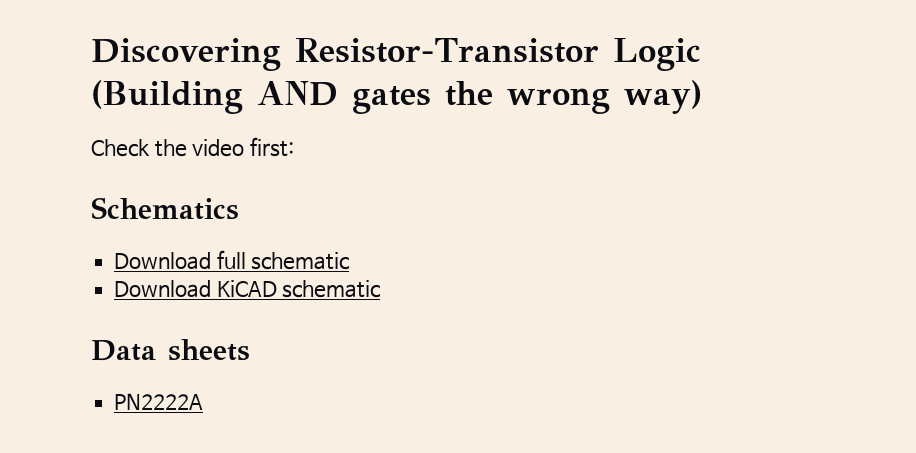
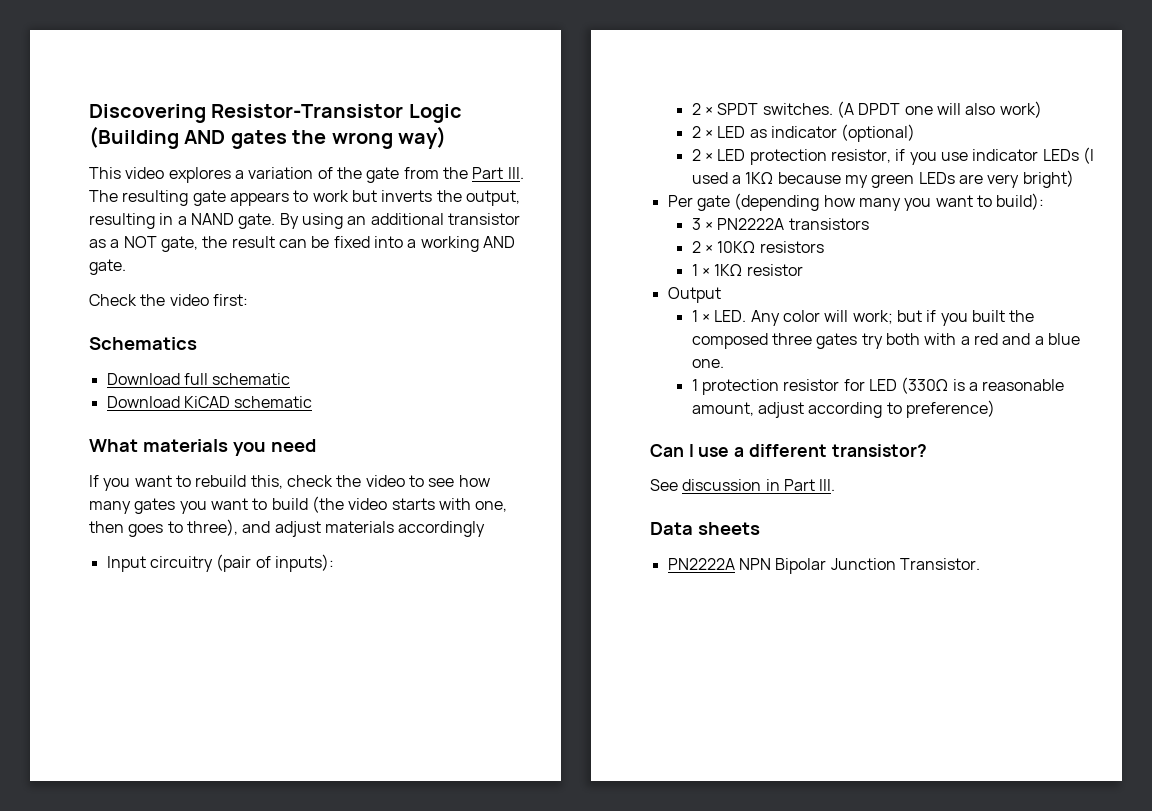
+ This video explores a variation of the gate from the Part III. The resulting gate appears to work but inverts the output, resulting in a NAND gate. By using an additional transistor as a NOT gate, the result can be fixed into a working AND gate.
+ What materials you need
+ If you want to rebuild this, check the video to see how many gates you want to build (the video starts with one, then goes to three), and adjust materials accordingly
+ Input circuitry (pair of inputs):
+ 2 × SPDT switches. (A DPDT one will also work)
+ 2 × LED as indicator (optional)
+ 2 × LED protection resistor, if you use indicator LEDs (I used a 1KΩ because my green LEDs are very bright)
+ Per gate (depending how many you want to build):
+ 3 × PN2222A transistors
+ 2 × 10KΩ resistors
+ 1 × 1KΩ resistor
+ Output
+ 1 × LED. Any color will work; but if you built the composed three gates try both with a red and a blue one.
+ 1 protection resistor for LED (330Ω is a reasonable amount, adjust according to preference)
+ Can I use a different transistor?
+ See discussion in Part III.
- PN2222A
+ PN2222A NPN Bipolar Junction Transistor.

